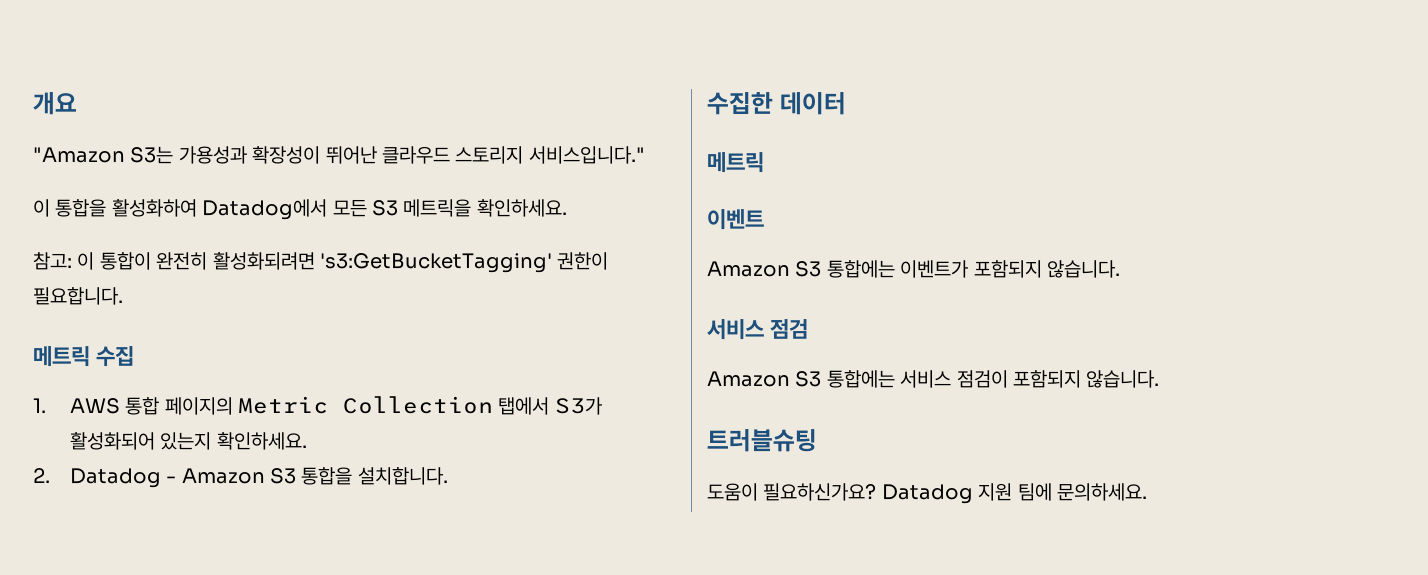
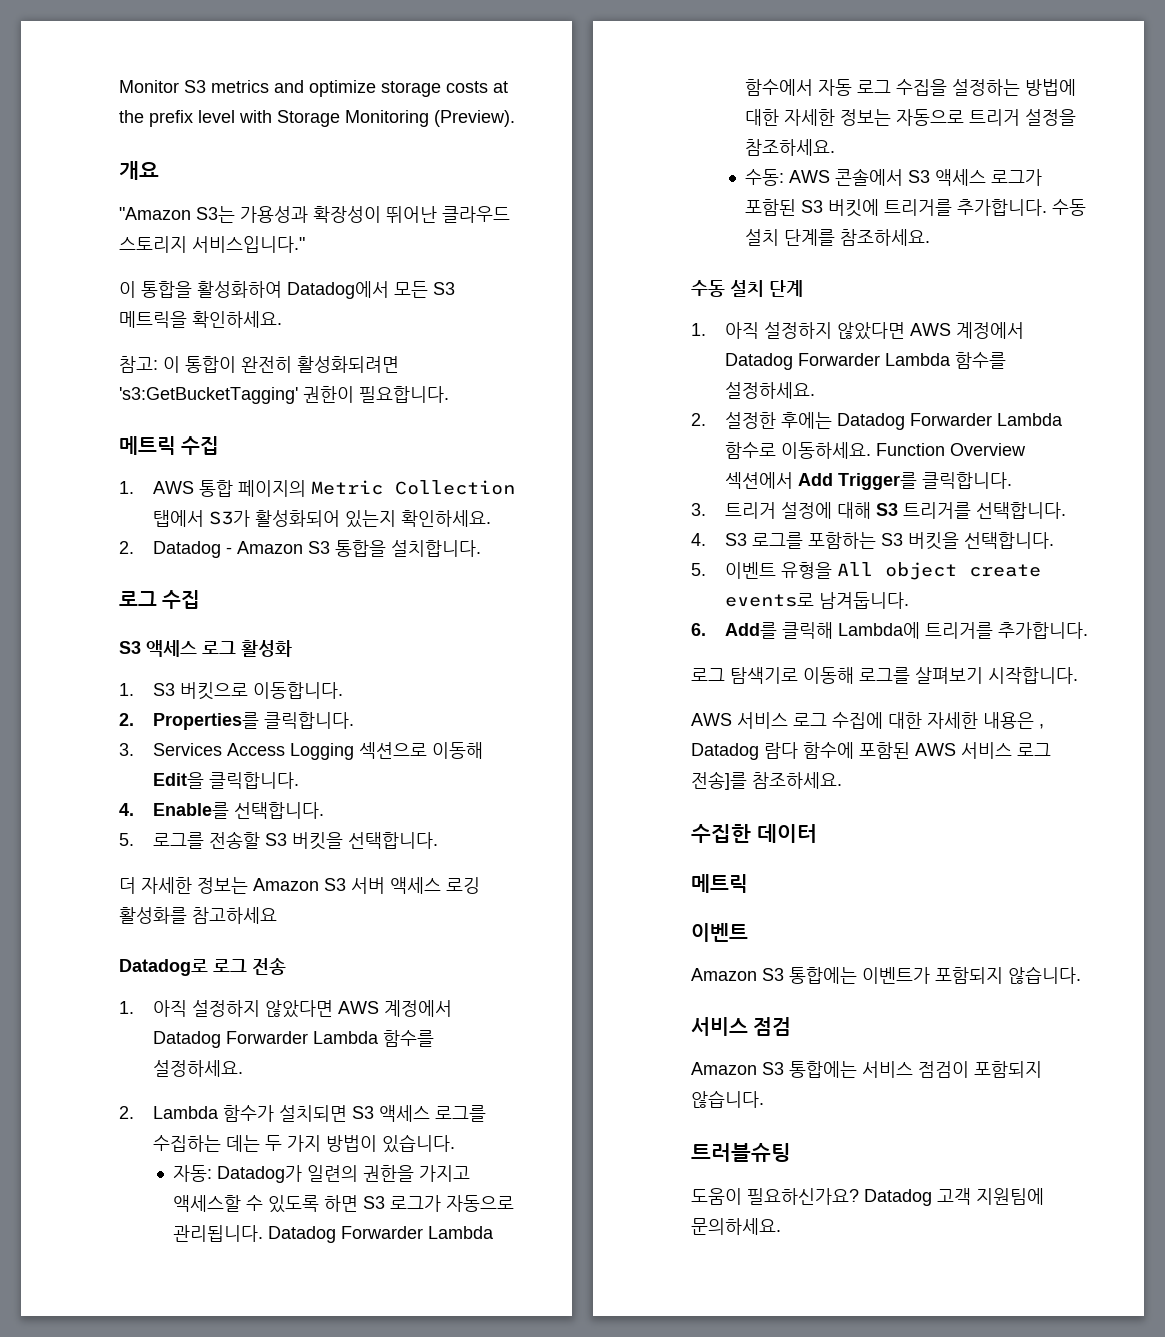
+ Monitor S3 metrics and optimize storage costs at the prefix level with Storage Monitoring (Preview).
+ 로그 수집
+ S3 액세스 로그 활성화
+ 1. S3 버킷으로 이동합니다.
+ 2. Properties를 클릭합니다.
+ 3. Services Access Logging 섹션으로 이동해 Edit을 클릭합니다.
+ 4. Enable를 선택합니다.
+ 5. 로그를 전송할 S3 버킷을 선택합니다.
+ 더 자세한 정보는 Amazon S3 서버 액세스 로깅 활성화를 참고하세요
+ Datadog로 로그 전송
+ 1. 아직 설정하지 않았다면 AWS 계정에서 Datadog Forwarder Lambda 함수를 설정하세요.
+ 2. Lambda 함수가 설치되면 S3 액세스 로그를 수집하는 데는 두 가지 방법이 있습니다.
+ 자동: Datadog가 일련의 권한을 가지고 액세스할 수 있도록 하면 S3 로그가 자동으로 관리됩니다. Datadog Forwarder Lambda 함수에서 자동 로그 수집을 설정하는 방법에 대한 자세한 정보는 자동으로 트리거 설정을 참조하세요.
+ 수동: AWS 콘솔에서 S3 액세스 로그가 포함된 S3 버킷에 트리거를 추가합니다. 수동 설치 단계를 참조하세요.
+ 수동 설치 단계
+ 1. 아직 설정하지 않았다면 AWS 계정에서 Datadog Forwarder Lambda 함수를 설정하세요.
+ 2. 설정한 후에는 Datadog Forwarder Lambda 함수로 이동하세요. Function Overview 섹션에서 Add Trigger를 클릭합니다.
+ 3. 트리거 설정에 대해 S3 트리거를 선택합니다.
+ 4. S3 로그를 포함하는 S3 버킷을 선택합니다.
+ 5. 이벤트 유형을 All object create events로 남겨둡니다.
+ 6. Add를 클릭해 Lambda에 트리거를 추가합니다.
+ 로그 탐색기로 이동해 로그를 살펴보기 시작합니다.
+ AWS 서비스 로그 수집에 대한 자세한 내용은 , Datadog 람다 함수에 포함된 AWS 서비스 로그 전송]를 참조하세요.
- Datadog 지원 팀에 문의하세요.
+ Datadog 고객 지원팀에 문의하세요.

